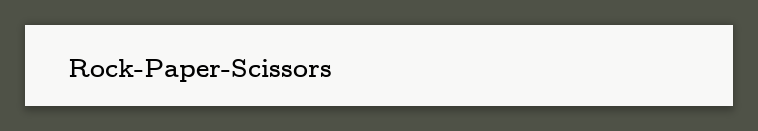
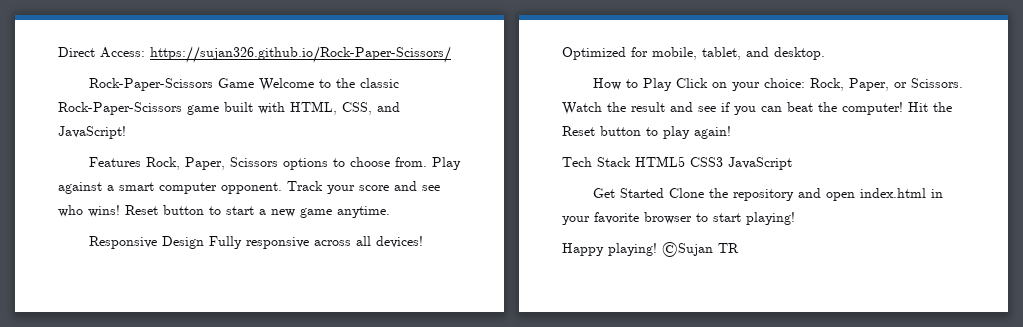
- Rock-Paper-Scissors
+ Direct Access: https://sujan326.github.io/Rock-Paper-Scissors/
+ Rock-Paper-Scissors Game Welcome to the classic Rock-Paper-Scissors game built with HTML, CSS, and JavaScript!
+ Features Rock, Paper, Scissors options to choose from. Play against a smart computer opponent. Track your score and see who wins! Reset button to start a new game anytime.
+ Responsive Design Fully responsive across all devices! Optimized for mobile, tablet, and desktop.
+ How to Play Click on your choice: Rock, Paper, or Scissors. Watch the result and see if you can beat the computer! Hit the Reset button to play again!
+ Tech Stack HTML5 CSS3 JavaScript
+ Get Started Clone the repository and open index.html in your favorite browser to start playing!
+ Happy playing! ©Sujan TR

